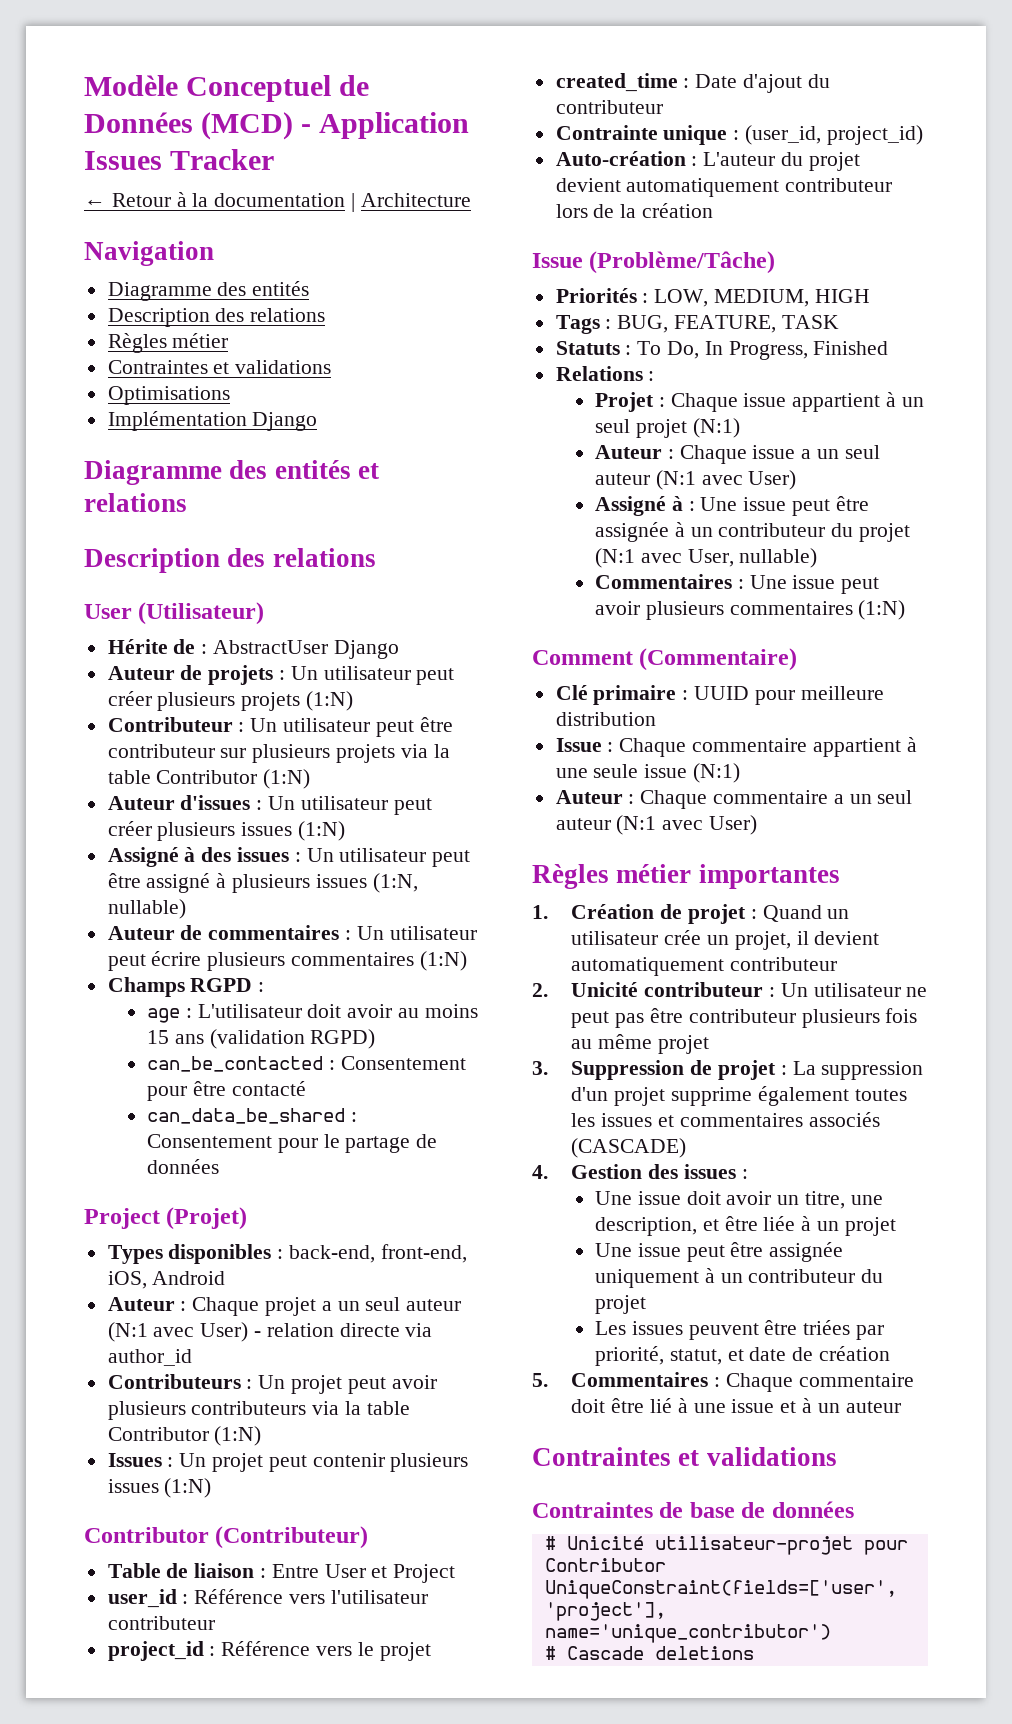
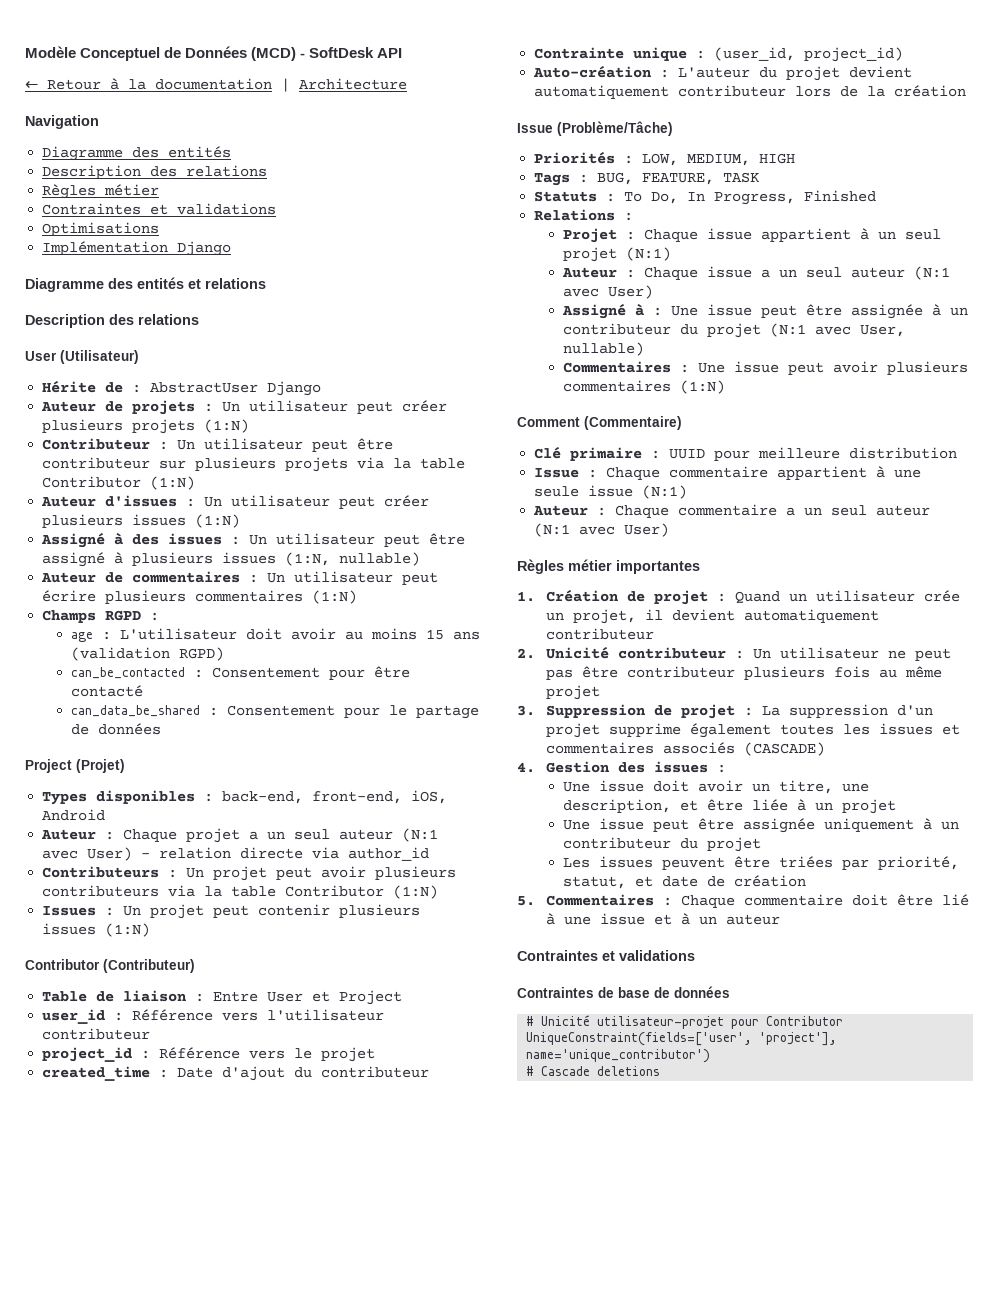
- Modèle Conceptuel de Données (MCD) - Application Issues Tracker
+ Modèle Conceptuel de Données (MCD) - SoftDesk API

